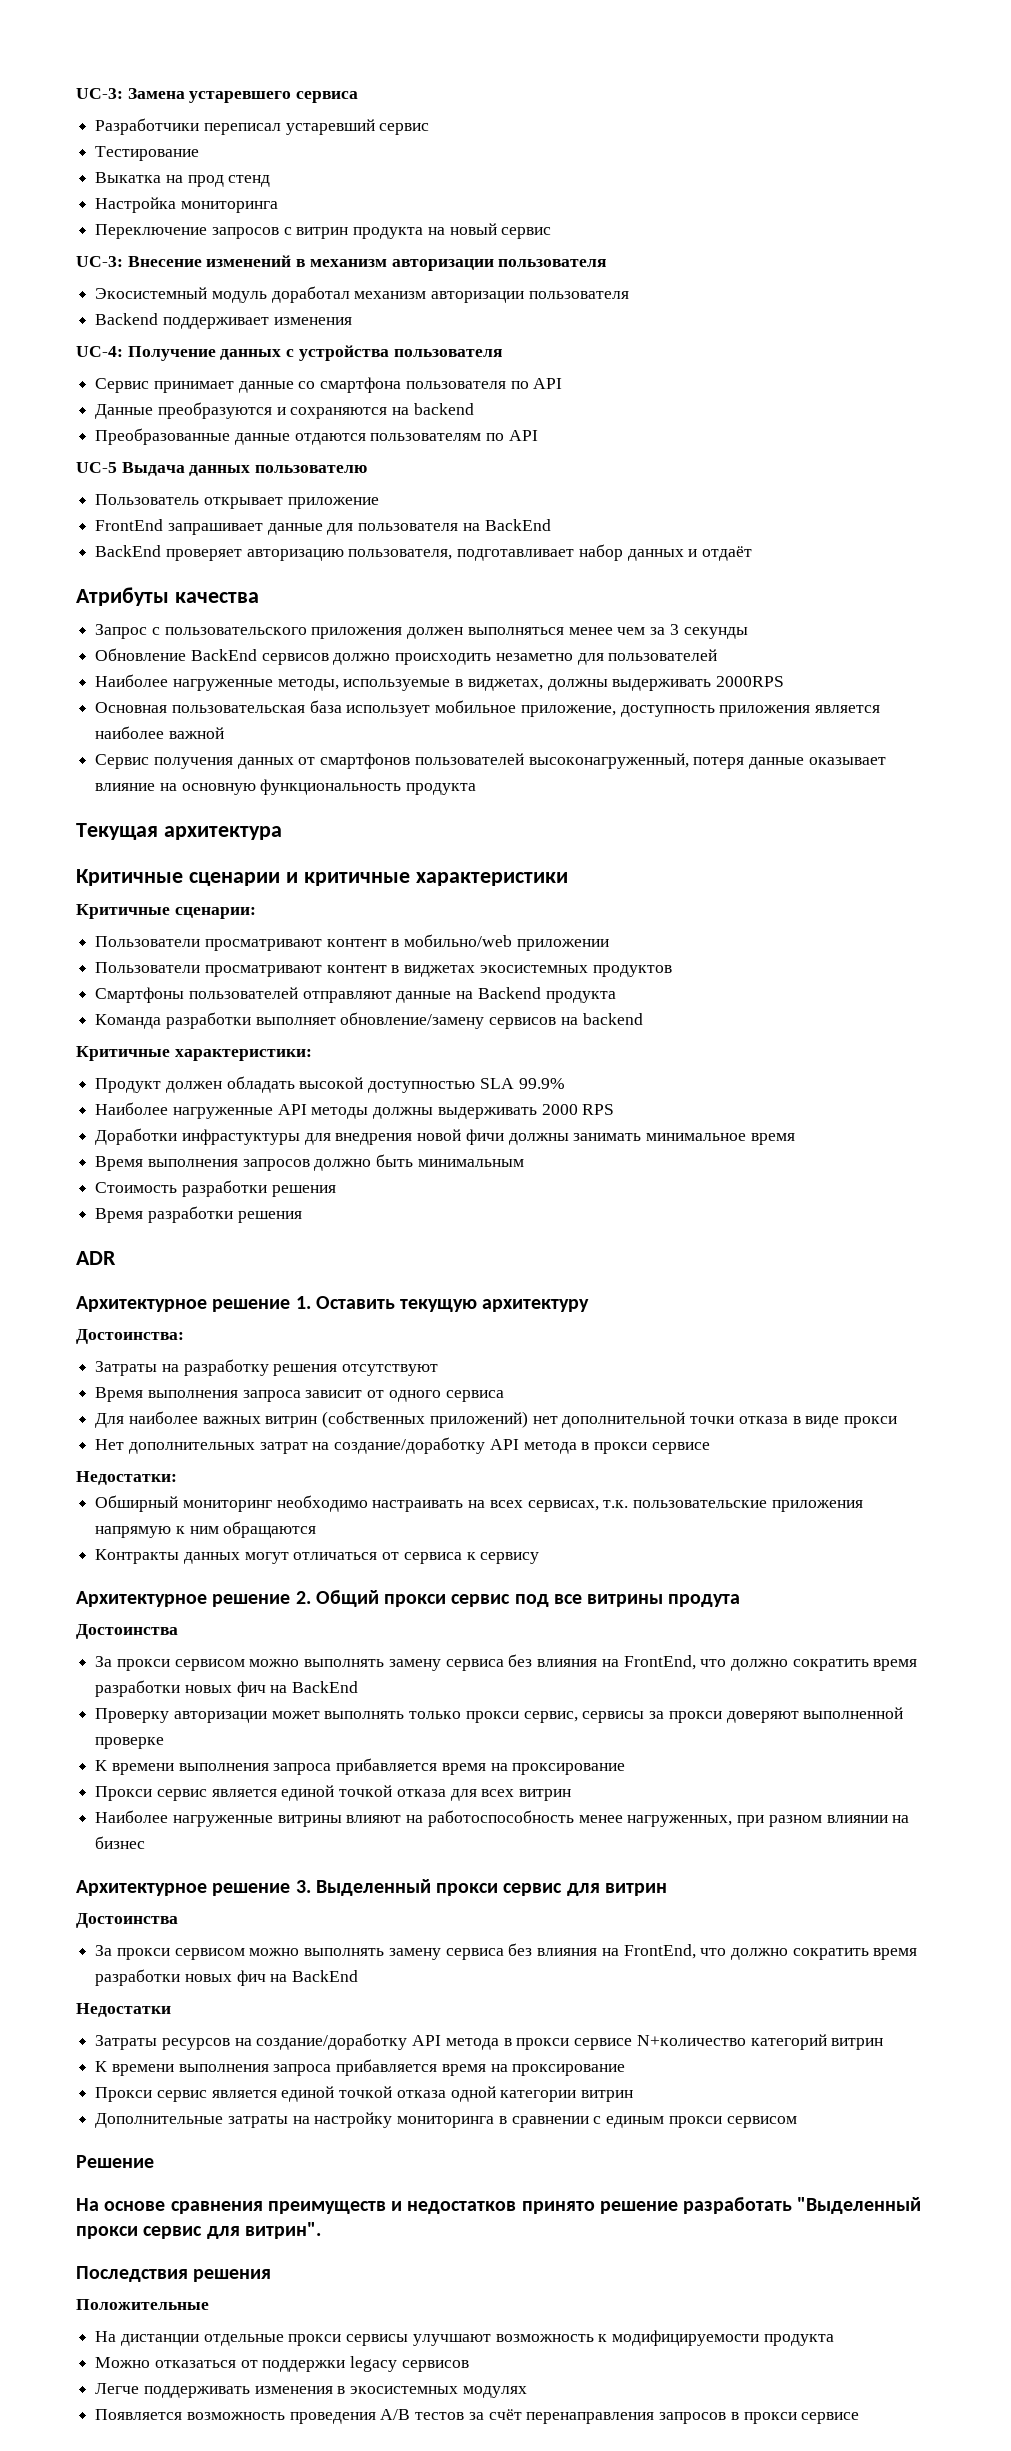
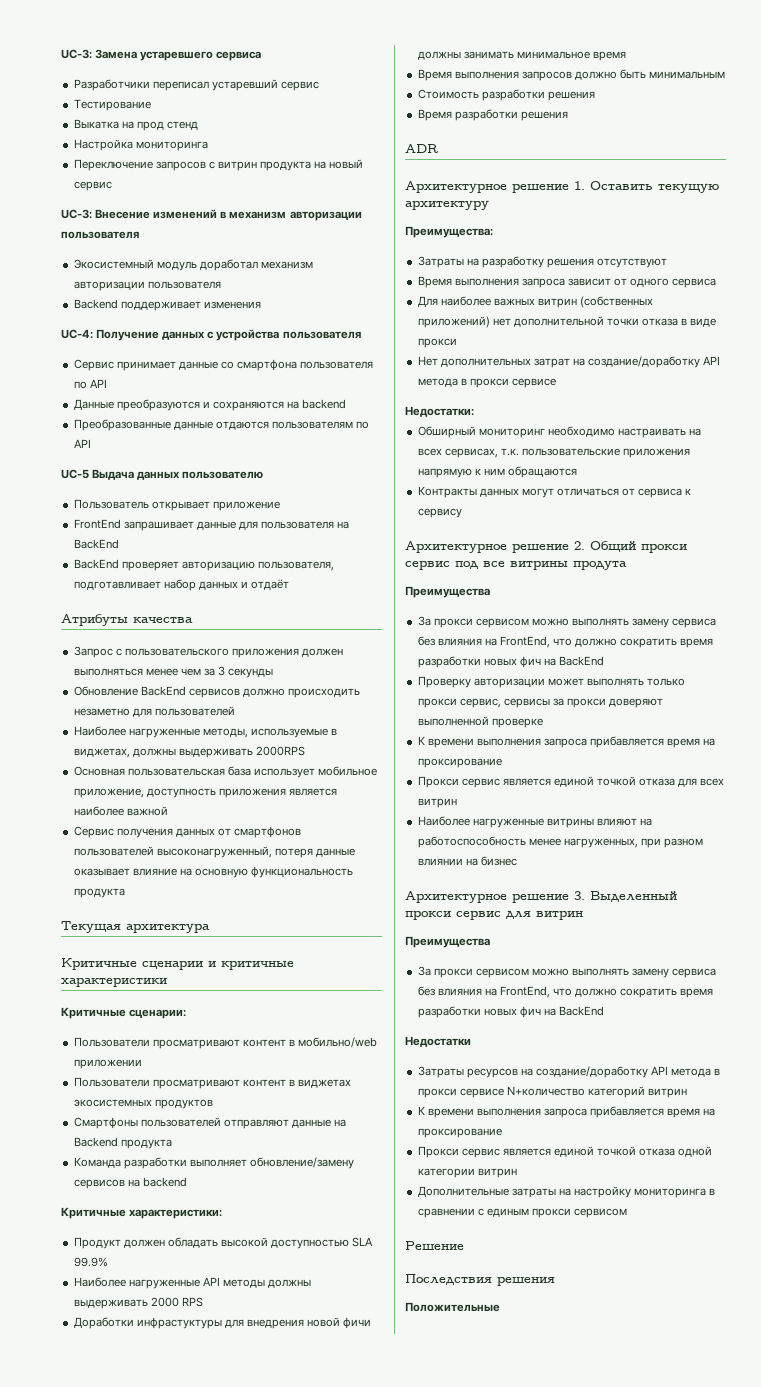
- Достоинства:
+ Преимущества:
  Архитектурное решение 2. Общий прокси сервис под все витрины продута
- Достоинства
+ Преимущества
  Архитектурное решение 3. Выделенный прокси сервис для витрин
- Достоинства
+ Преимущества
- На основе сравнения преимуществ и недостатков принято решение разработать "Выделенный прокси сервис для витрин".
  Последствия решения
  Положительные
- На дистанции отдельные прокси сервисы улучшают возможность к модифицируемости продукта
- Можно отказаться от поддержки legacy сервисов
- Легче поддерживать изменения в экосистемных модулях
- Появляется возможность проведения A/B тестов за счёт перенаправления запросов в прокси сервисе

